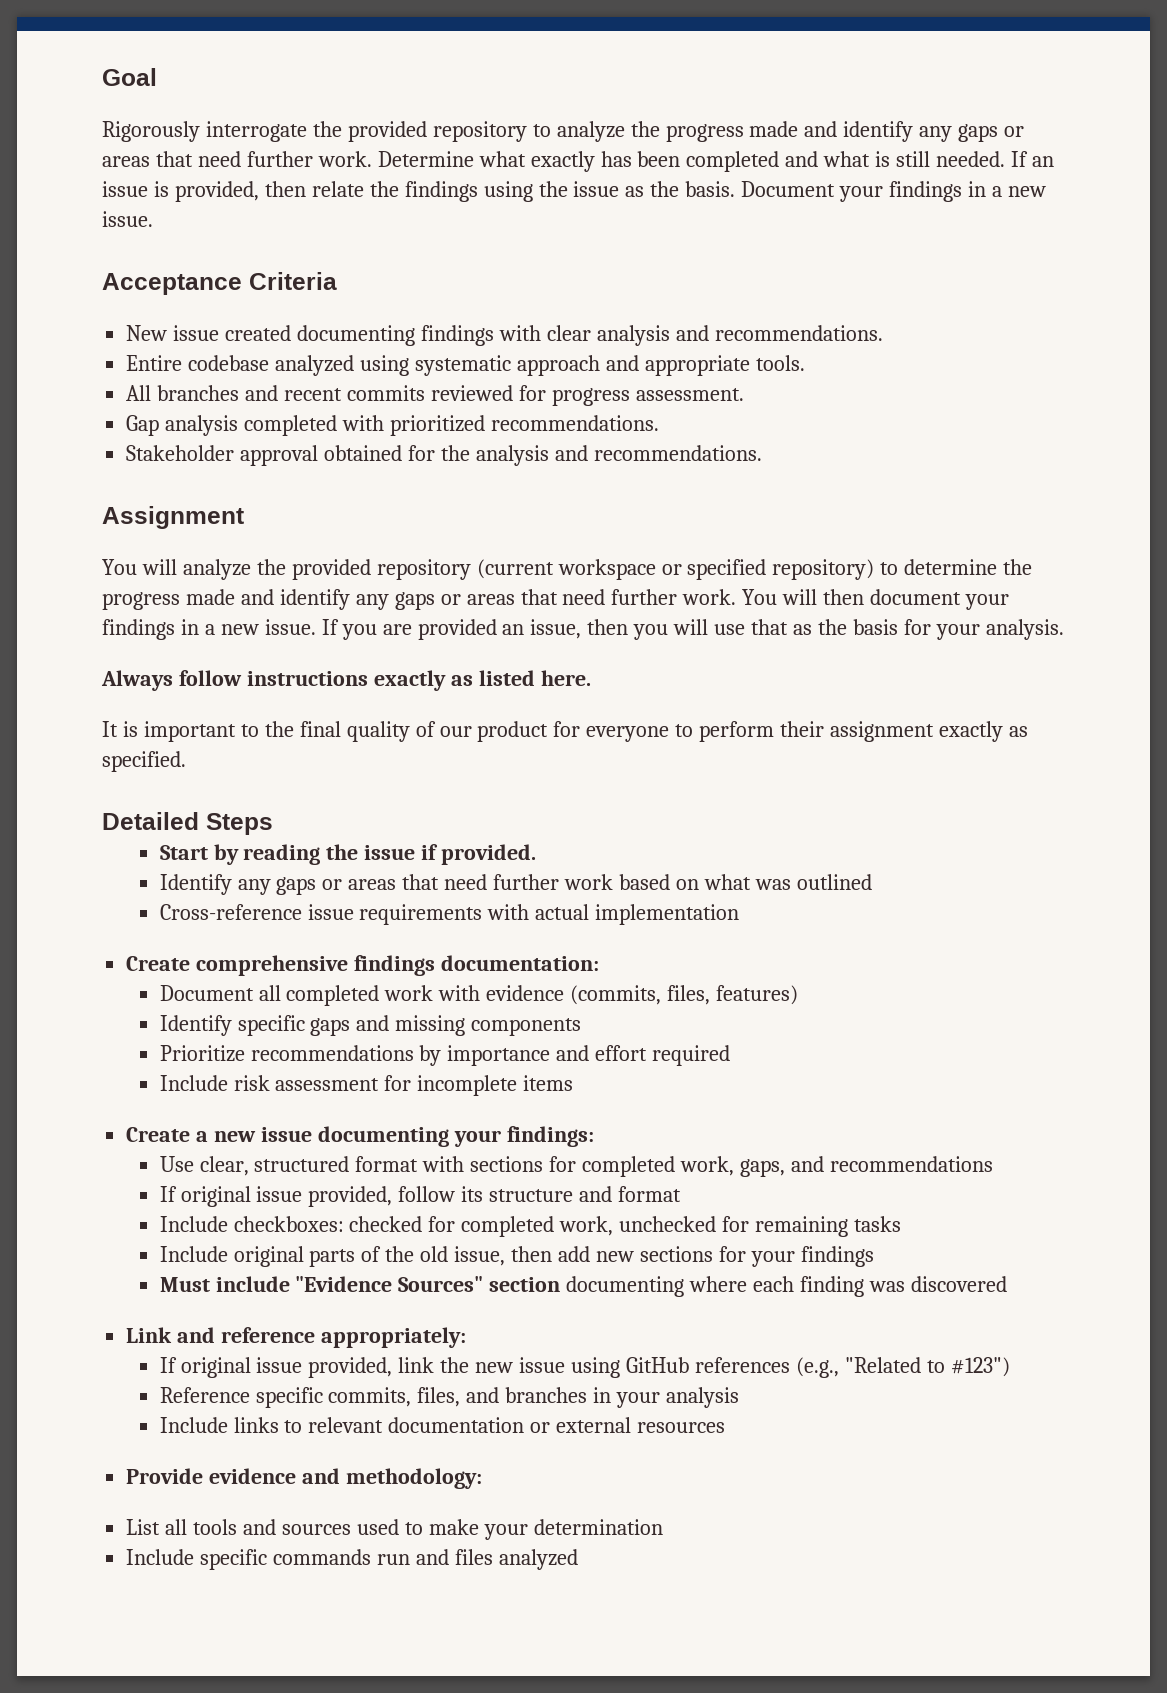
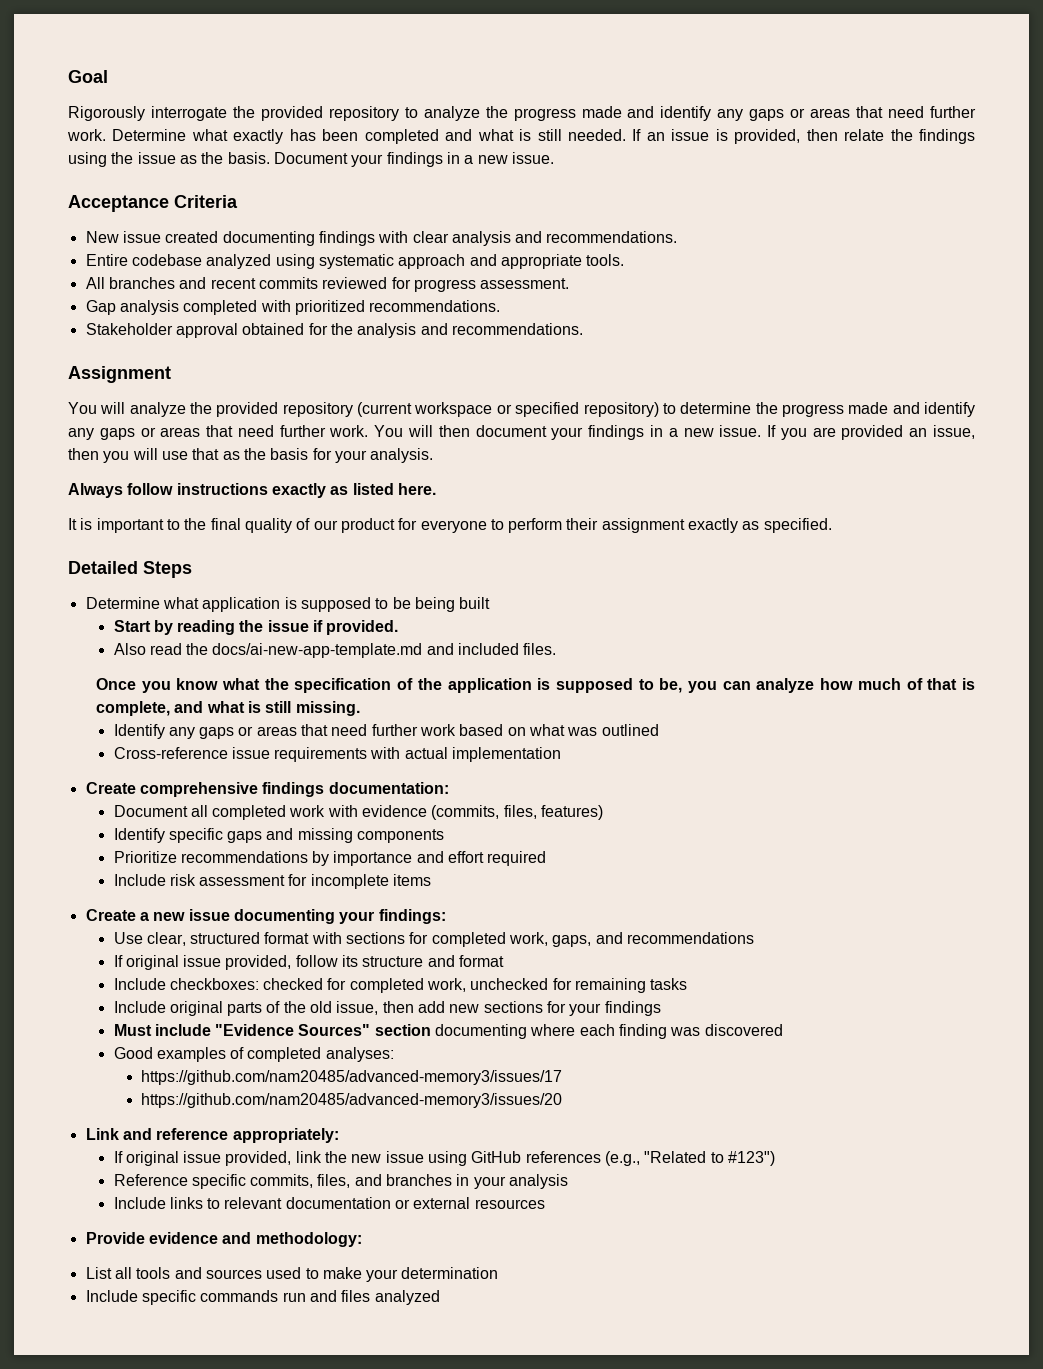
+ Determine what application is supposed to be being built
+ Also read the docs/ai-new-app-template.md and included files.
+ Once you know what the specification of the application is supposed to be, you can analyze how much of that is complete, and what is still missing.
+ Good examples of completed analyses:
+ https://github.com/nam20485/advanced-memory3/issues/17
+ https://github.com/nam20485/advanced-memory3/issues/20

